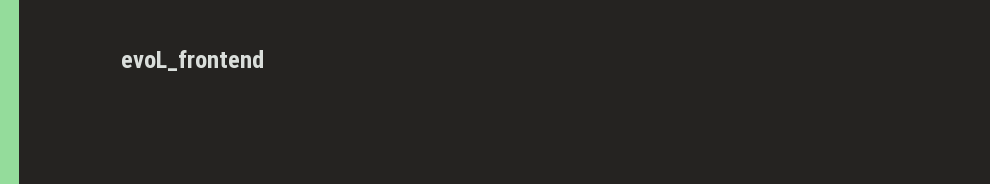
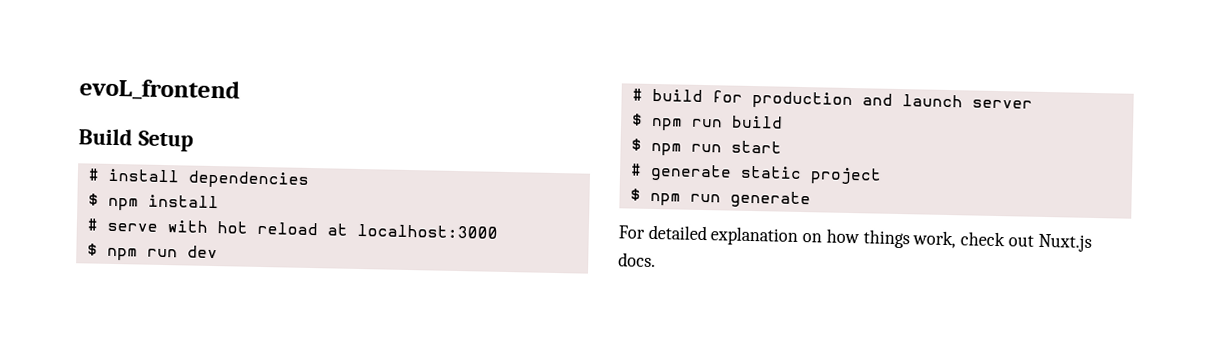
+ Build Setup
+ # install dependencies
+ $ npm install
+ # serve with hot reload at localhost:3000
+ $ npm run dev
+ # build for production and launch server
+ $ npm run build
+ $ npm run start
+ # generate static project
+ $ npm run generate
+ For detailed explanation on how things work, check out Nuxt.js docs.

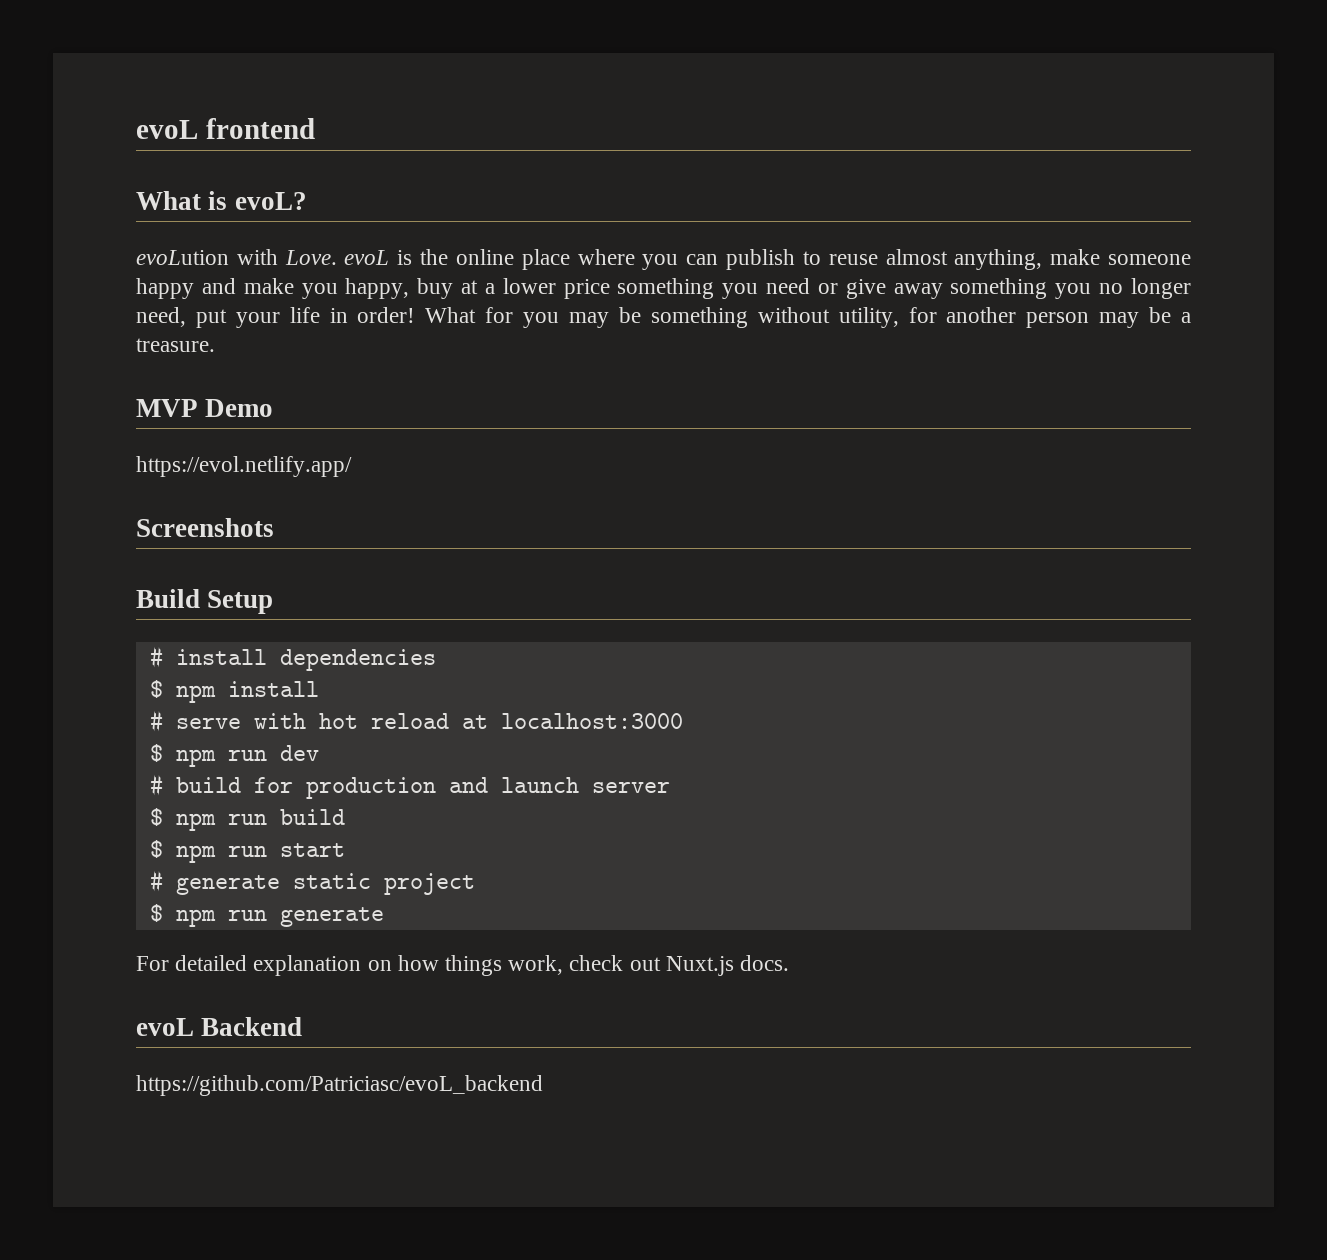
- evoL_frontend
+ evoL frontend
+ What is evoL?
+ evoLution with Love. evoL is the online place where you can publish to reuse almost anything, make someone happy and make you happy, buy at a lower price something you need or give away something you no longer need, put your life in order! What for you may be something without utility, for another person may be a treasure.
+ MVP Demo
+ https://evol.netlify.app/
+ Screenshots
+ evoL Backend
+ https://github.com/Patriciasc/evoL_backend

